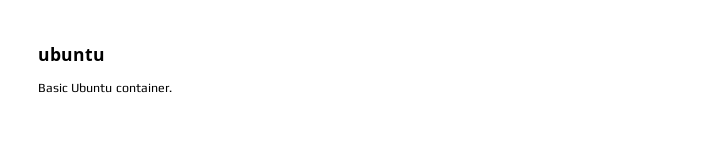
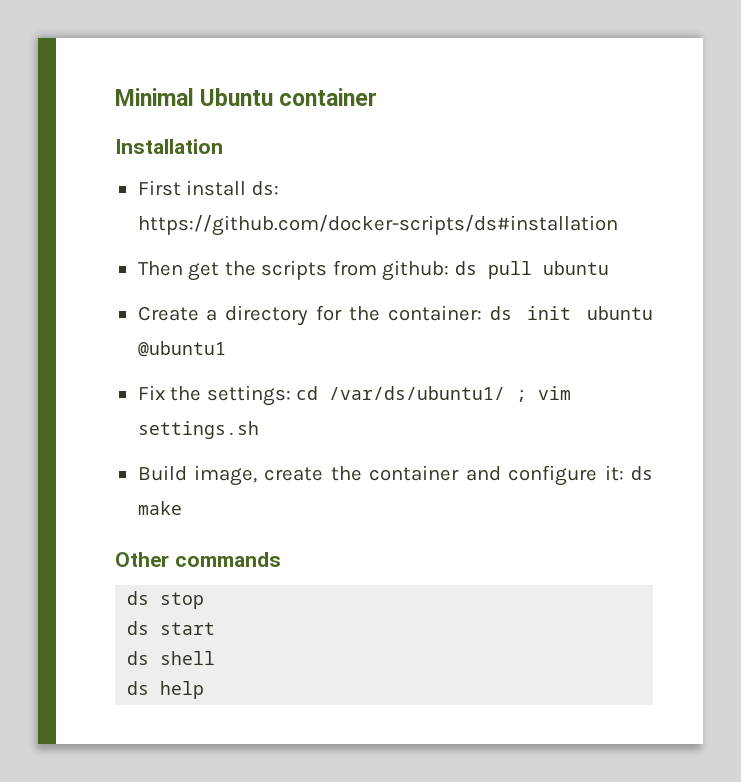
- ubuntu
- Basic Ubuntu container.
+ Minimal Ubuntu container
+ Installation
+ First install ds: https://github.com/docker-scripts/ds#installation
+ Then get the scripts from github: ds pull ubuntu
+ Create a directory for the container: ds init ubuntu @ubuntu1
+ Fix the settings: cd /var/ds/ubuntu1/ ; vim settings.sh
+ Build image, create the container and configure it: ds make
+ Other commands
+ ds stop
+ ds start
+ ds shell
+ ds help

